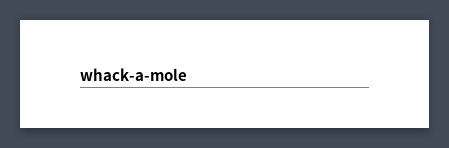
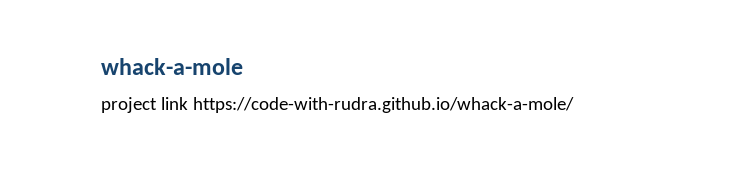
+ project link https://code-with-rudra.github.io/whack-a-mole/

